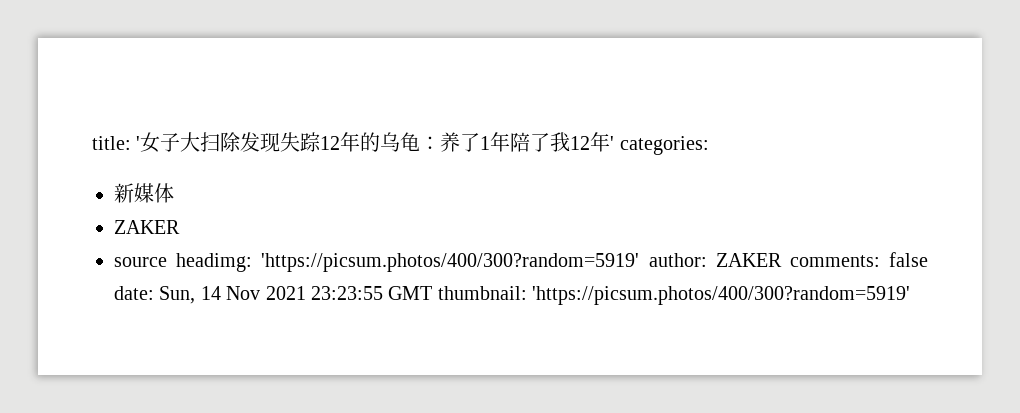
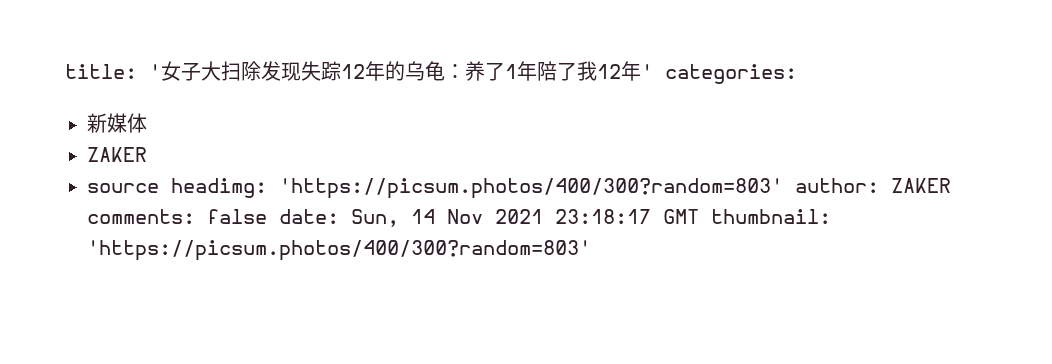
- source headimg: 'https://picsum.photos/400/300?random=5919' author: ZAKER comments: false date: Sun, 14 Nov 2021 23:23:55 GMT thumbnail: 'https://picsum.photos/400/300?random=5919'
+ source headimg: 'https://picsum.photos/400/300?random=803' author: ZAKER comments: false date: Sun, 14 Nov 2021 23:18:17 GMT thumbnail: 'https://picsum.photos/400/300?random=803'

